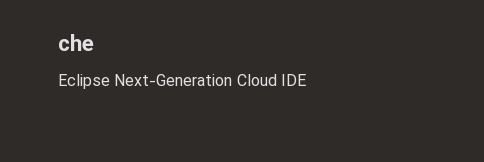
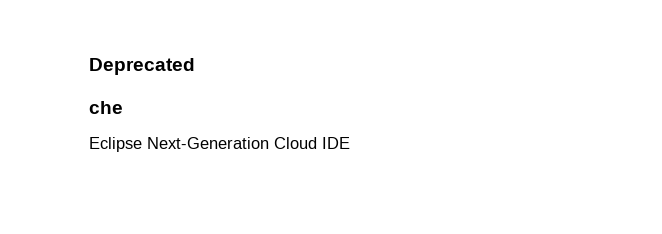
+ Deprecated

